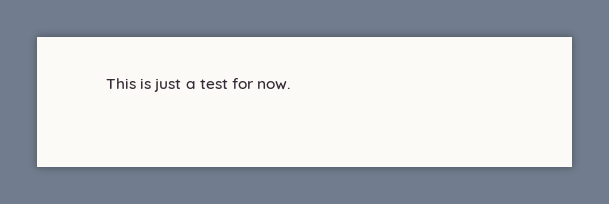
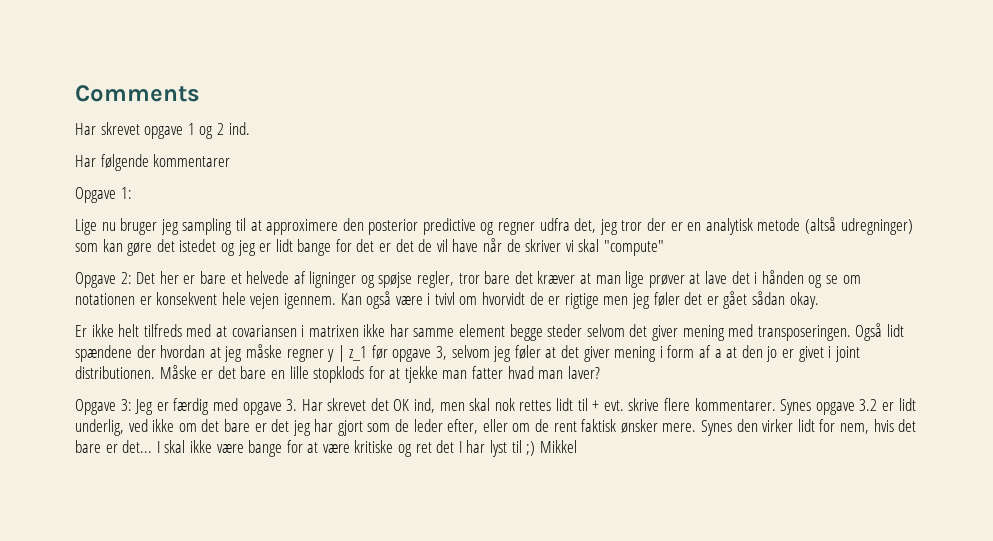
- This is just a test for now.
+ Comments
+ Har skrevet opgave 1 og 2 ind.
+ Har følgende kommentarer
+ Opgave 1:
+ Lige nu bruger jeg sampling til at approximere den posterior predictive og regner udfra det, jeg tror der er en analytisk metode (altså udregninger) som kan gøre det istedet og jeg er lidt bange for det er det de vil have når de skriver vi skal "compute"
+ Opgave 2: Det her er bare et helvede af ligninger og spøjse regler, tror bare det kræver at man lige prøver at lave det i hånden og se om notationen er konsekvent hele vejen igennem. Kan også være i tvivl om hvorvidt de er rigtige men jeg føler det er gået sådan okay.
+ Er ikke helt tilfreds med at covariansen i matrixen ikke har samme element begge steder selvom det giver mening med transposeringen. Også lidt spændene der hvordan at jeg måske regner y | z_1 før opgave 3, selvom jeg føler at det giver mening i form af a at den jo er givet i joint distributionen. Måske er det bare en lille stopklods for at tjekke man fatter hvad man laver?
+ Opgave 3: Jeg er færdig med opgave 3. Har skrevet det OK ind, men skal nok rettes lidt til + evt. skrive flere kommentarer. Synes opgave 3.2 er lidt underlig, ved ikke om det bare er det jeg har gjort som de leder efter, eller om de rent faktisk ønsker mere. Synes den virker lidt for nem, hvis det bare er det... I skal ikke være bange for at være kritiske og ret det I har lyst til ;) Mikkel

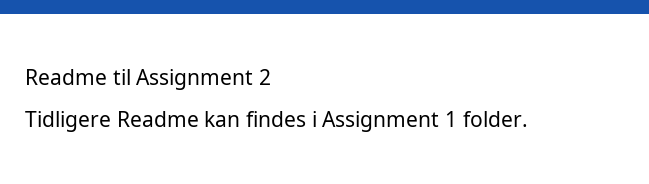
- Comments
- Har skrevet opgave 1 og 2 ind.
- Har følgende kommentarer
- Opgave 1:
- Lige nu bruger jeg sampling til at approximere den posterior predictive og regner udfra det, jeg tror der er en analytisk metode (altså udregninger) som kan gøre det istedet og jeg er lidt bange for det er det de vil have når de skriver vi skal "compute"
- Opgave 2: Det her er bare et helvede af ligninger og spøjse regler, tror bare det kræver at man lige prøver at lave det i hånden og se om notationen er konsekvent hele vejen igennem. Kan også være i tvivl om hvorvidt de er rigtige men jeg føler det er gået sådan okay.
- Er ikke helt tilfreds med at covariansen i matrixen ikke har samme element begge steder selvom det giver mening med transposeringen. Også lidt spændene der hvordan at jeg måske regner y | z_1 før opgave 3, selvom jeg føler at det giver mening i form af a at den jo er givet i joint distributionen. Måske er det bare en lille stopklods for at tjekke man fatter hvad man laver?
- Opgave 3: Jeg er færdig med opgave 3. Har skrevet det OK ind, men skal nok rettes lidt til + evt. skrive flere kommentarer. Synes opgave 3.2 er lidt underlig, ved ikke om det bare er det jeg har gjort som de leder efter, eller om de rent faktisk ønsker mere. Synes den virker lidt for nem, hvis det bare er det... I skal ikke være bange for at være kritiske og ret det I har lyst til ;) Mikkel
+ Readme til Assignment 2
+ Tidligere Readme kan findes i Assignment 1 folder.

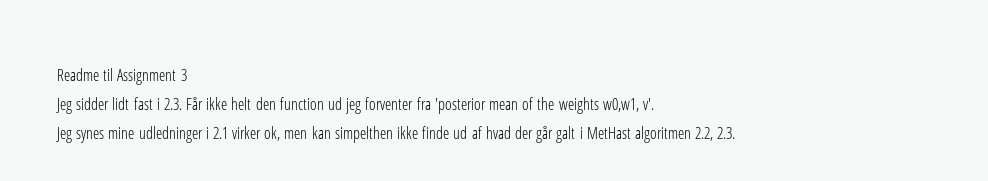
- Readme til Assignment 2
- Tidligere Readme kan findes i Assignment 1 folder.
+ Readme til Assignment 3
+ Jeg sidder lidt fast i 2.3. Får ikke helt den function ud jeg forventer fra 'posterior mean of the weights w0,w1, v'.
+ Jeg synes mine udledninger i 2.1 virker ok, men kan simpelthen ikke finde ud af hvad der går galt i MetHast algoritmen 2.2, 2.3.

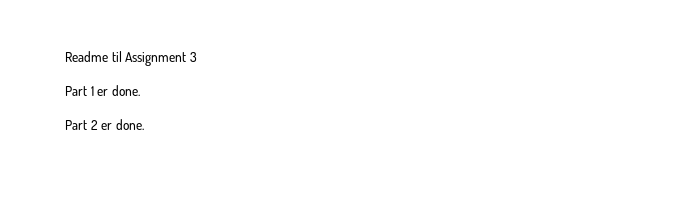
- Jeg sidder lidt fast i 2.3. Får ikke helt den function ud jeg forventer fra 'posterior mean of the weights w0,w1, v'.
- Jeg synes mine udledninger i 2.1 virker ok, men kan simpelthen ikke finde ud af hvad der går galt i MetHast algoritmen 2.2, 2.3.
+ Part 1 er done.
+ Part 2 er done.

